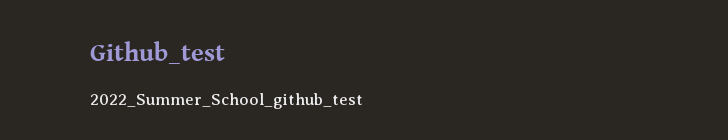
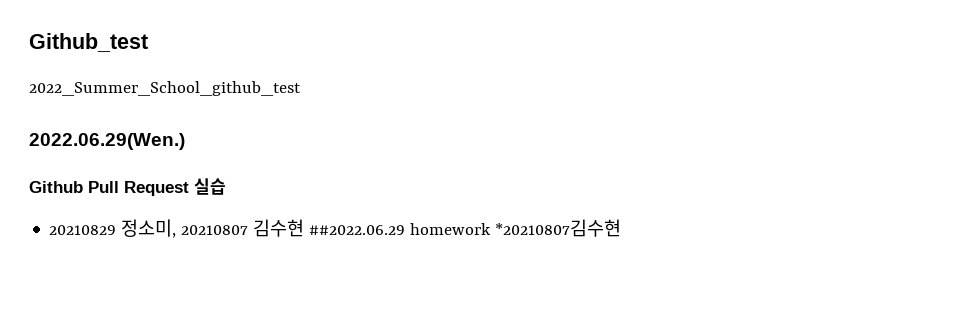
+ 2022.06.29(Wen.)
+ Github Pull Request 실습
+ 20210829 정소미, 20210807 김수현 ##2022.06.29 homework *20210807김수현

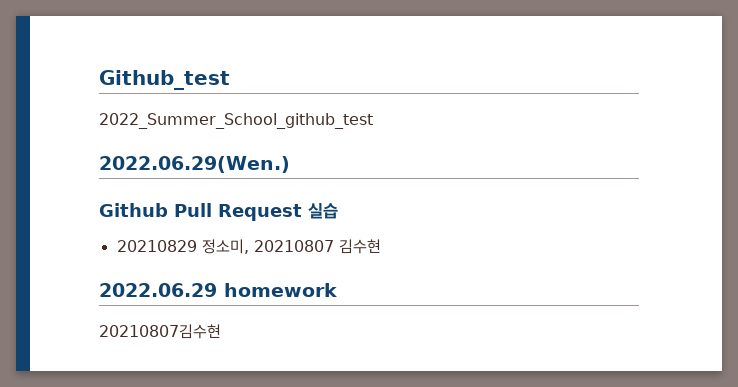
- 20210829 정소미, 20210807 김수현 ##2022.06.29 homework *20210807김수현
+ 20210829 정소미, 20210807 김수현
+ 2022.06.29 homework
+ 20210807김수현

